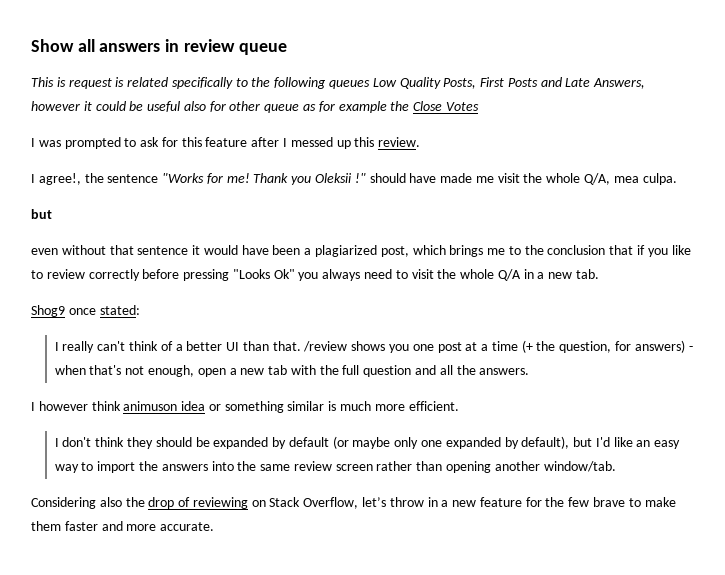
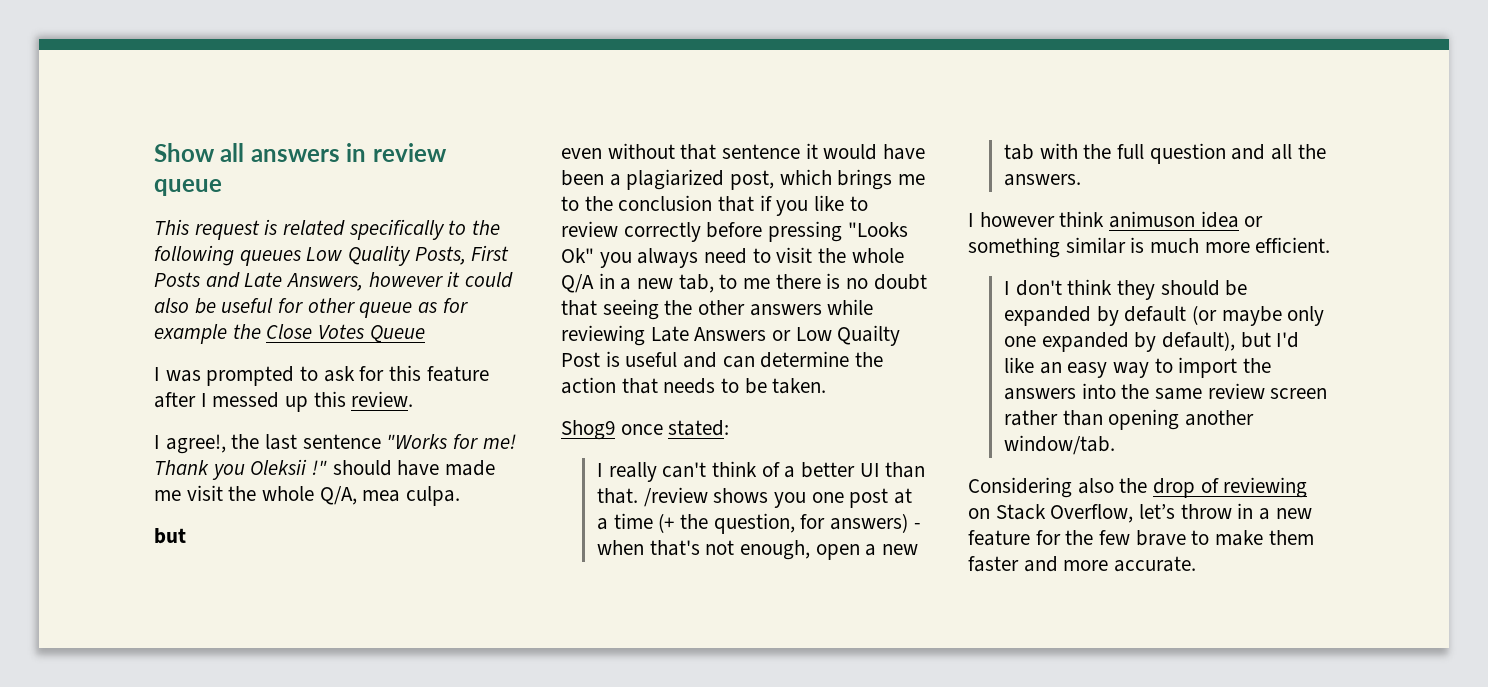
- This is request is related specifically to the following queues Low Quality Posts, First Posts and Late Answers, however it could be useful also for other queue as for example the Close Votes
+ This request is related specifically to the following queues Low Quality Posts, First Posts and Late Answers, however it could also be useful for other queue as for example the Close Votes Queue
- I agree!, the sentence "Works for me!
+ I agree!, the last sentence "Works for me!
- even without that sentence it would have been a plagiarized post, which brings me to the conclusion that if you like to review correctly before pressing "Looks Ok" you always need to visit the whole Q/A in a new tab.
+ even without that sentence it would have been a plagiarized post, which brings me to the conclusion that if you like to review correctly before pressing "Looks Ok" you always need to visit the whole Q/A in a new tab, to me there is no doubt that seeing the other answers while reviewing Late Answers or Low Quailty Post is useful and can determine the action that needs to be taken.

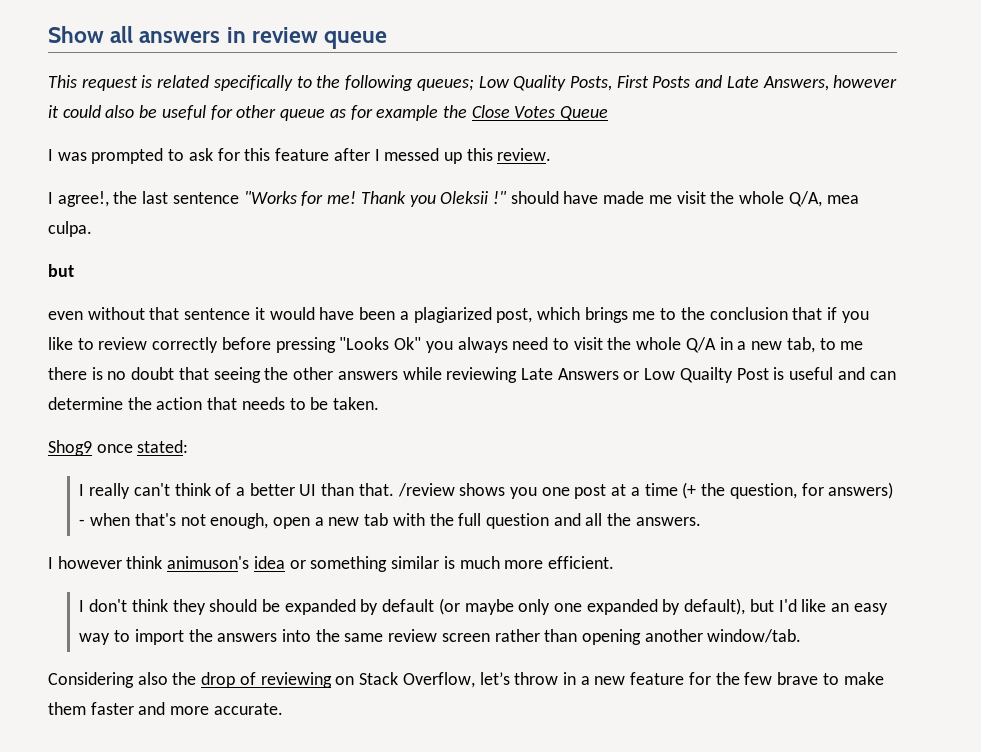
- This request is related specifically to the following queues Low Quality Posts, First Posts and Late Answers, however it could also be useful for other queue as for example the Close Votes Queue
+ This request is related specifically to the following queues; Low Quality Posts, First Posts and Late Answers, however it could also be useful for other queue as for example the Close Votes Queue
- I however think animuson idea or something similar is much more efficient.
+ I however think animuson's idea or something similar is much more efficient.

